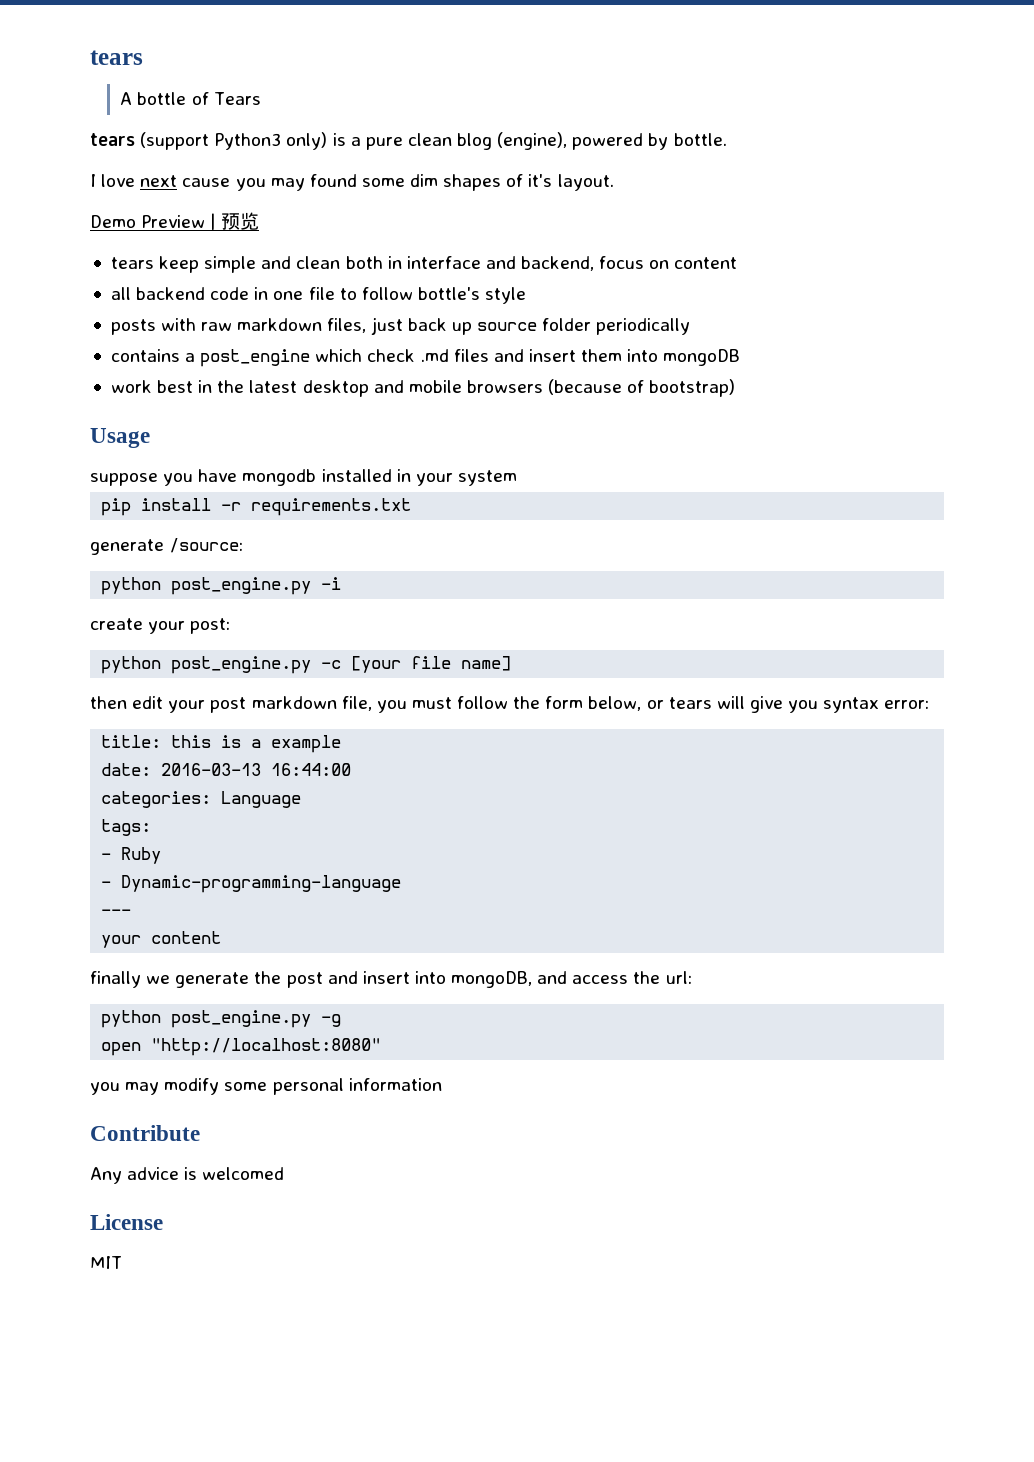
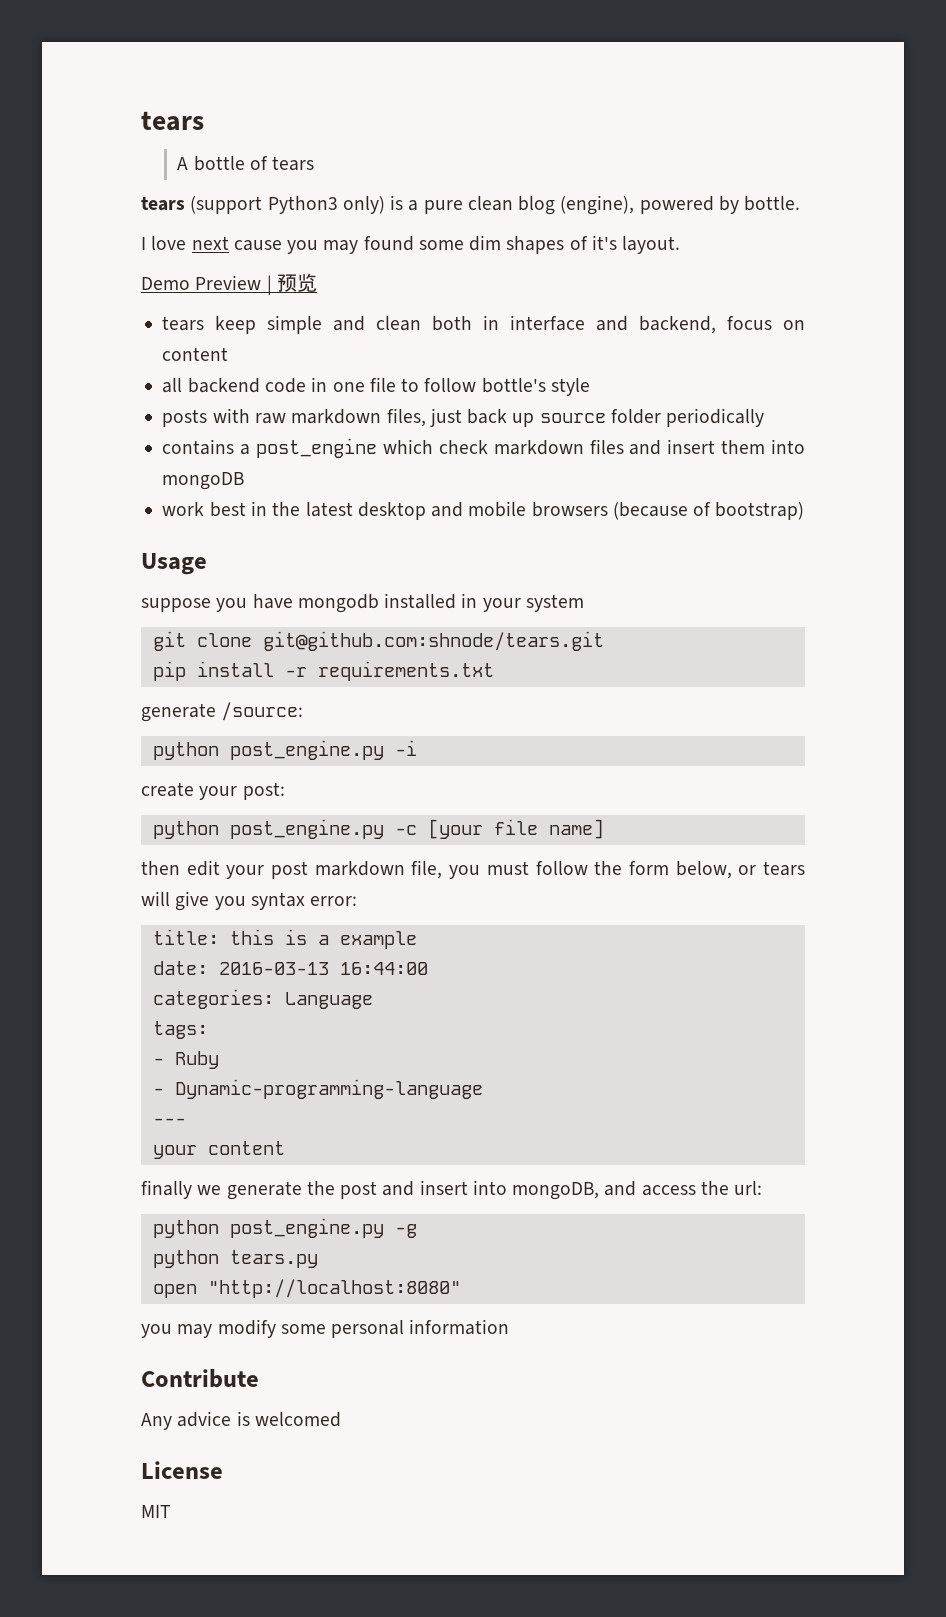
- A bottle of Tears
+ A bottle of tears
- contains a post_engine which check .md files and insert them into mongoDB
+ contains a post_engine which check markdown files and insert them into mongoDB
+ git clone git@github.com:shnode/tears.git
+ python tears.py

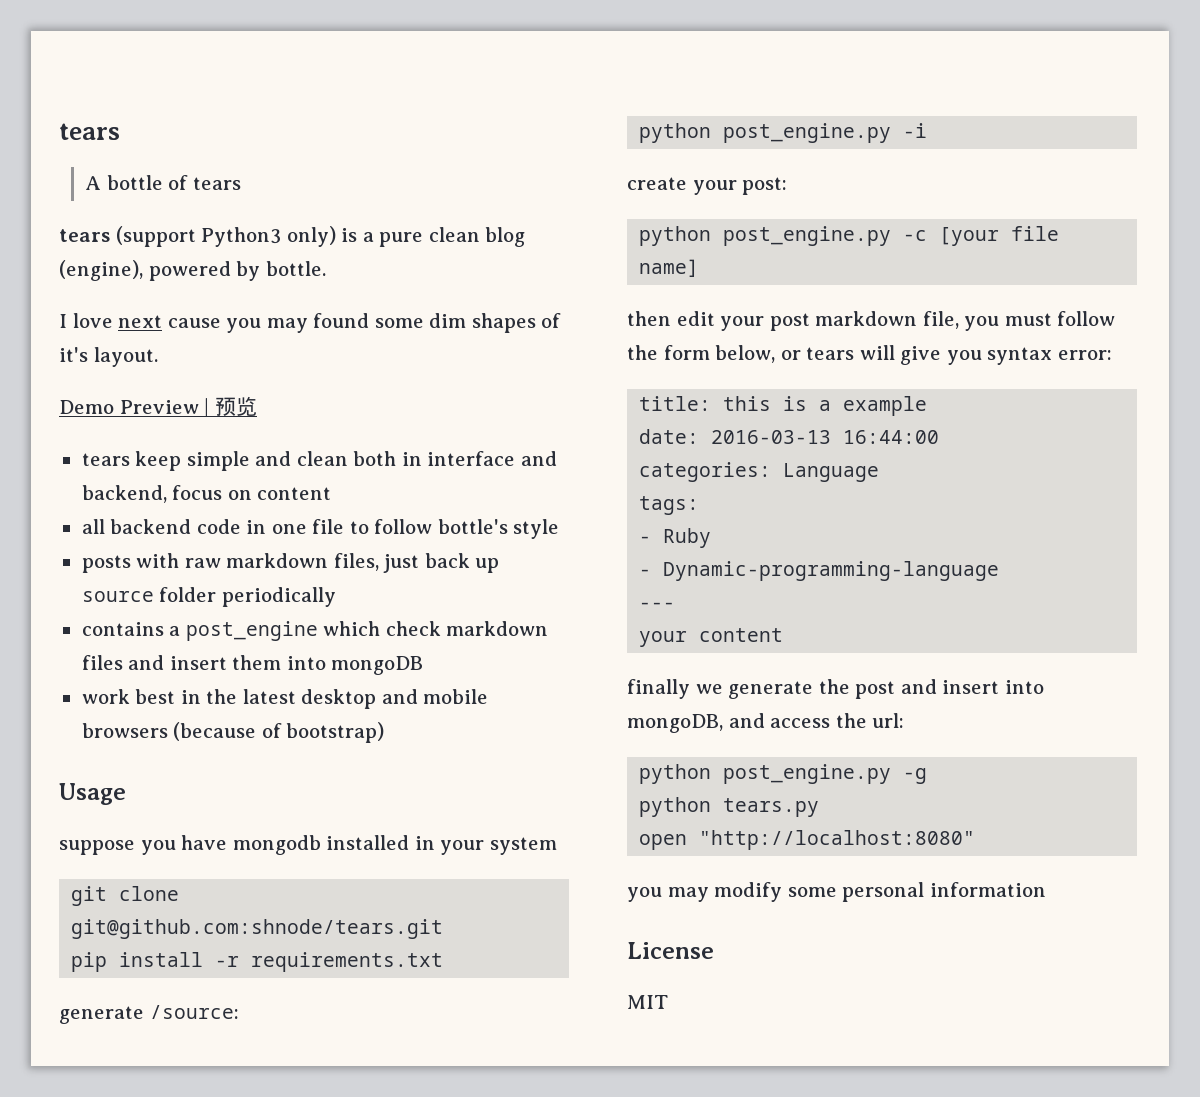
- Contribute
- Any advice is welcomed

